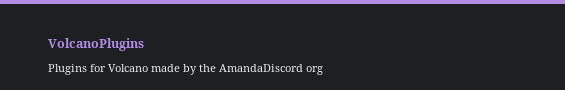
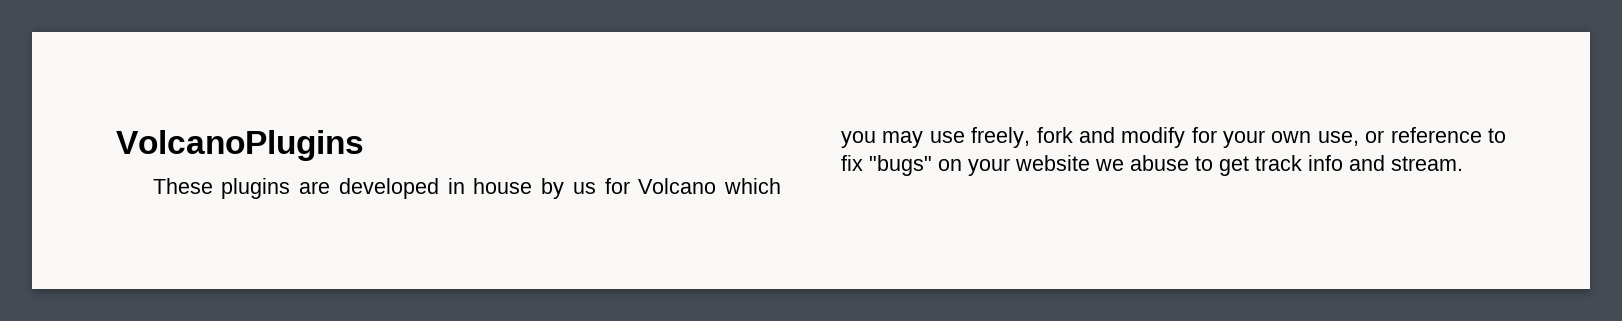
- Plugins for Volcano made by the AmandaDiscord org
+ These plugins are developed in house by us for Volcano which you may use freely, fork and modify for your own use, or reference to fix "bugs" on your website we abuse to get track info and stream.

